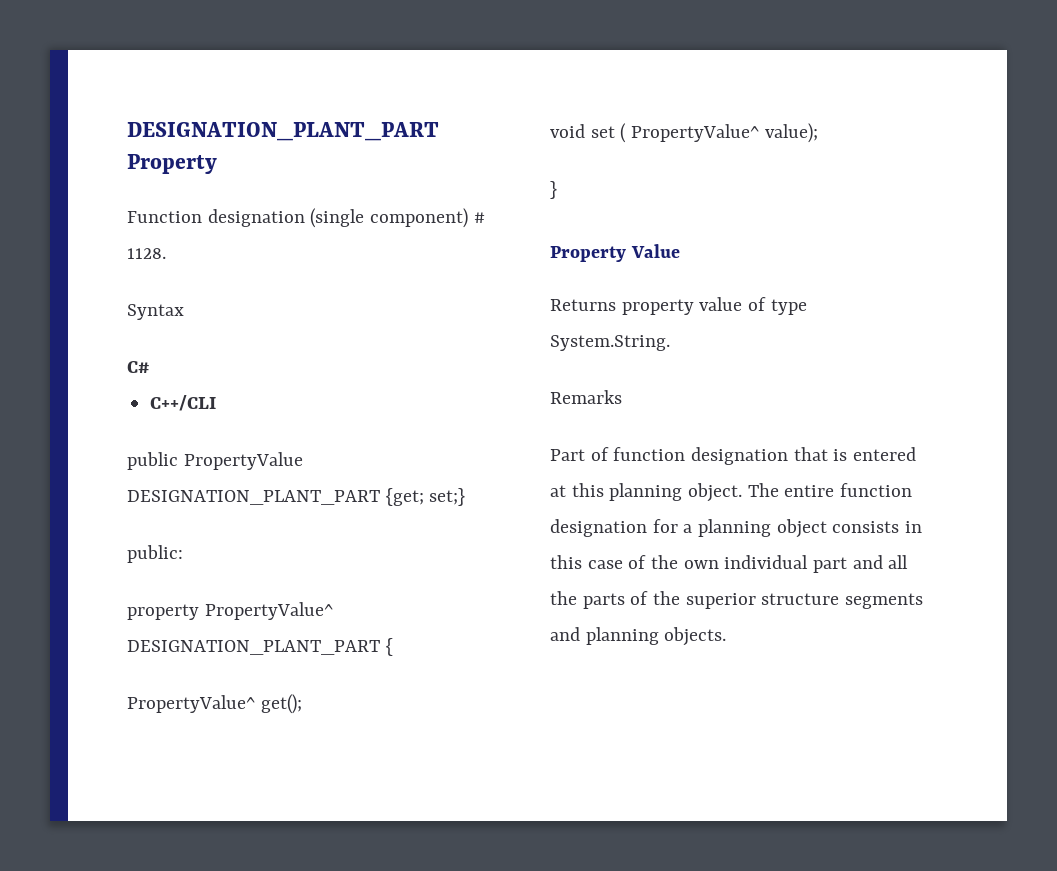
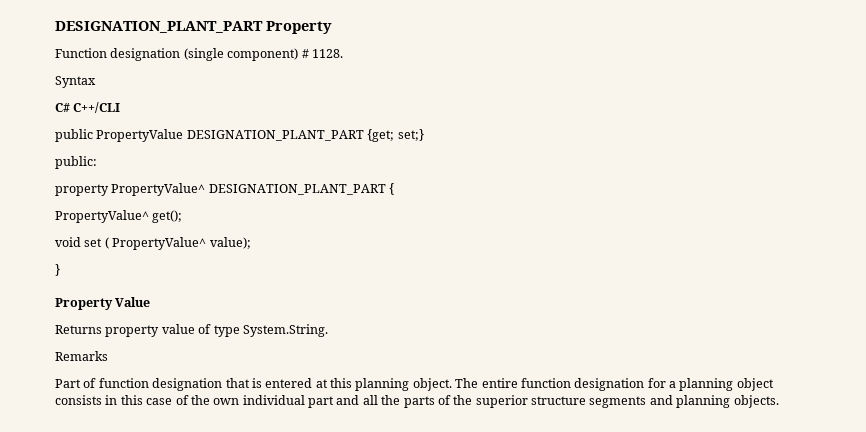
- C#
- C++/CLI
+ C# C++/CLI

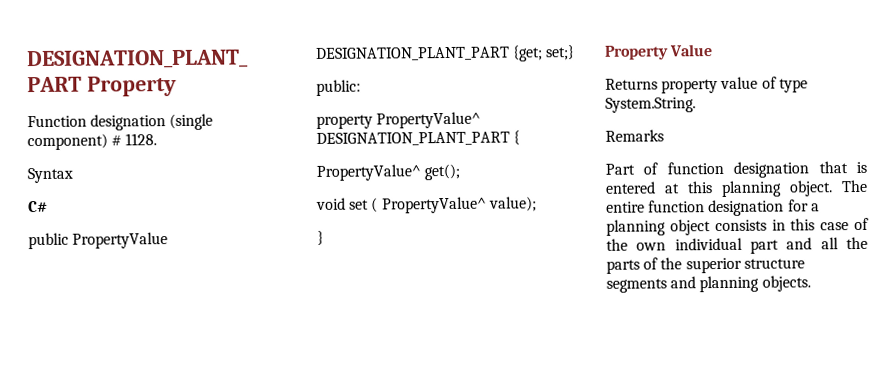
- C# C++/CLI
+ C#

